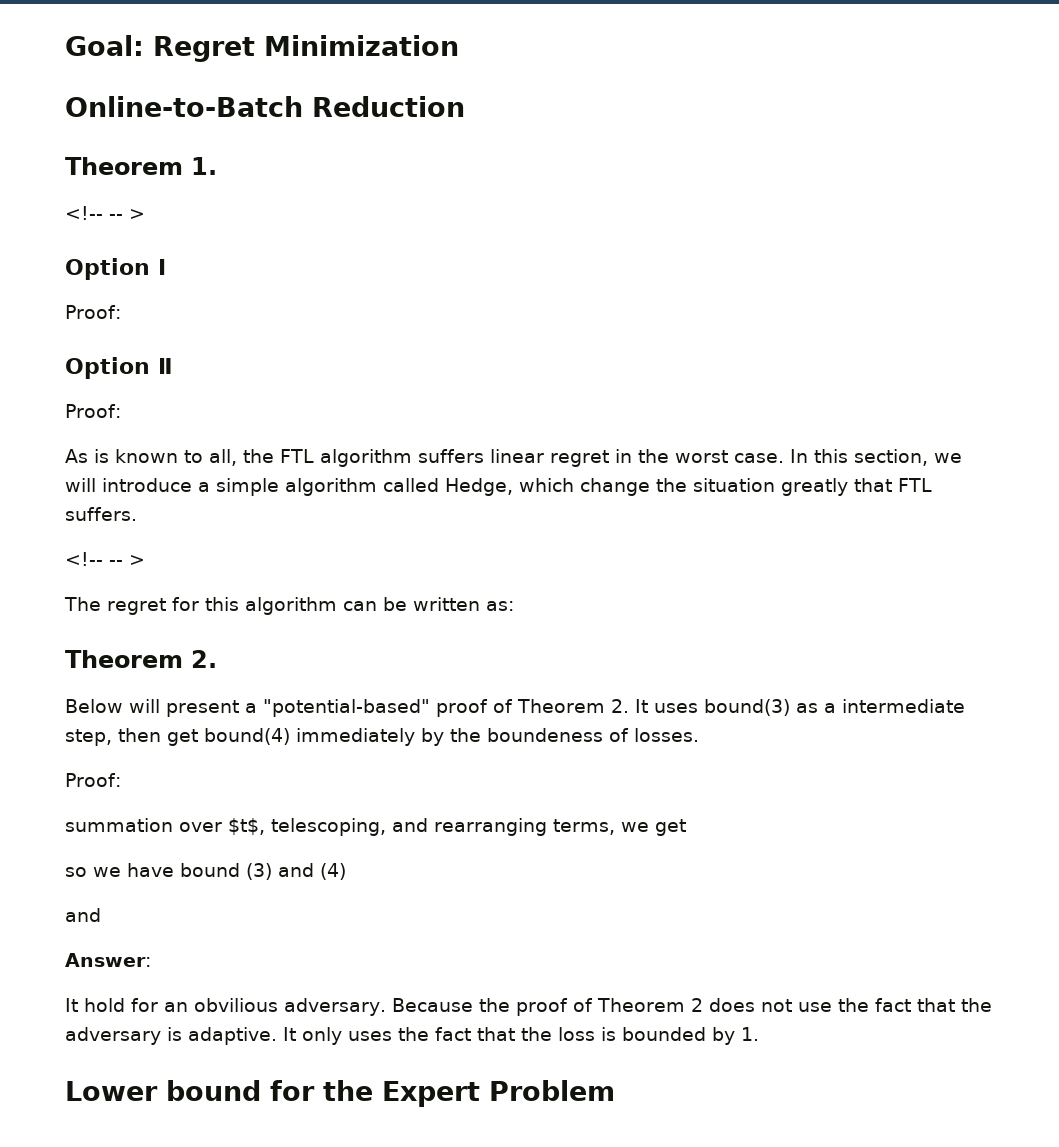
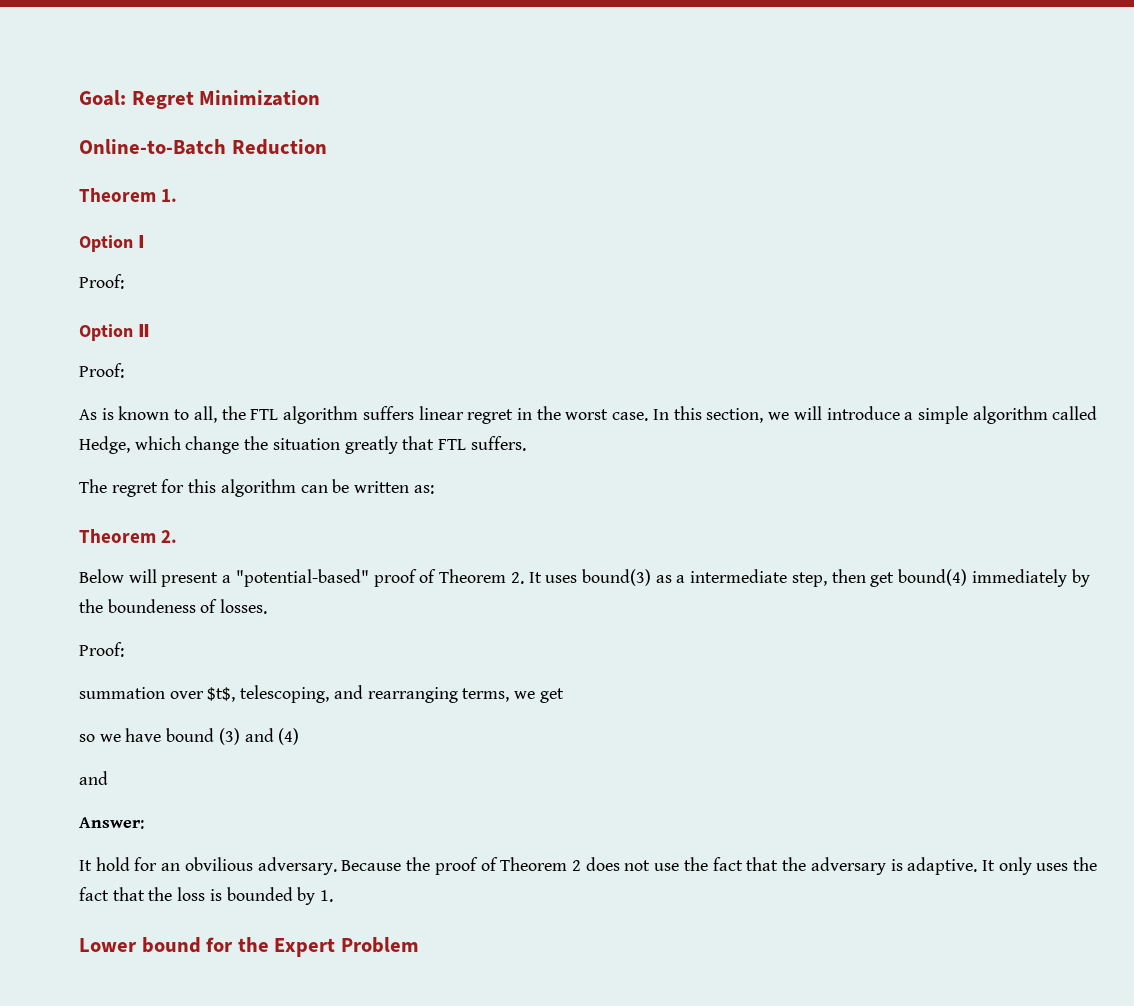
  Theorem 1.
- <!-- -- >
  In this section, we will introduce a simple algorithm called Hedge, which change the situation greatly that FTL suffers.
- <!-- -- >

